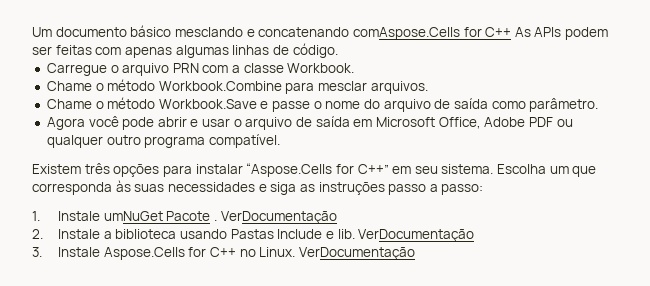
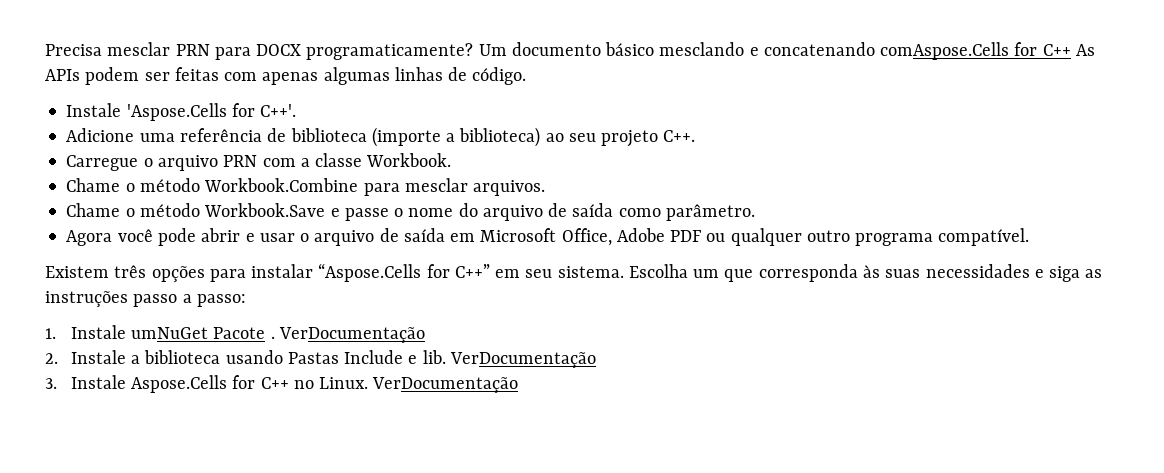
+ Precisa mesclar PRN para DOCX programaticamente?
+ Instale 'Aspose.Cells for C++'.
+ Adicione uma referência de biblioteca (importe a biblioteca) ao seu projeto C++.

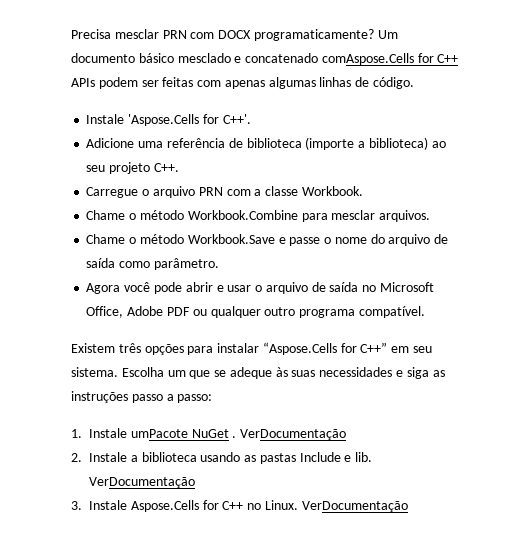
- Precisa mesclar PRN para DOCX programaticamente?
+ Precisa mesclar PRN com DOCX programaticamente?
- Um documento básico mesclando e concatenando comAspose.Cells for C++ As APIs podem ser feitas com apenas algumas linhas de código.
+ Um documento básico mesclado e concatenado comAspose.Cells for C++ APIs podem ser feitas com apenas algumas linhas de código.
- Agora você pode abrir e usar o arquivo de saída em Microsoft Office, Adobe PDF ou qualquer outro programa compatível.
+ Agora você pode abrir e usar o arquivo de saída no Microsoft Office, Adobe PDF ou qualquer outro programa compatível.
- Escolha um que corresponda às suas necessidades e siga as instruções passo a passo:
+ Escolha um que se adeque às suas necessidades e siga as instruções passo a passo:
- 1. Instale umNuGet Pacote .
+ 1. Instale umPacote NuGet .
- 2. Instale a biblioteca usando Pastas Include e lib.
+ 2. Instale a biblioteca usando as pastas Include e lib.

